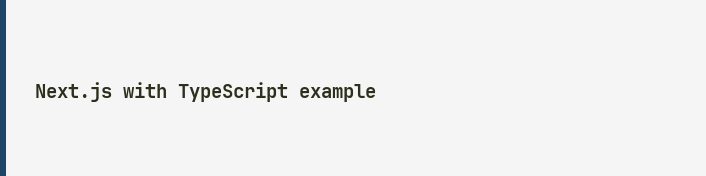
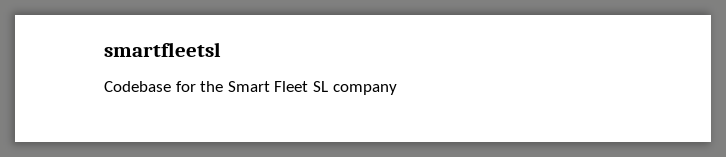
- Next.js with TypeScript example
+ smartfleetsl
+ Codebase for the Smart Fleet SL company

